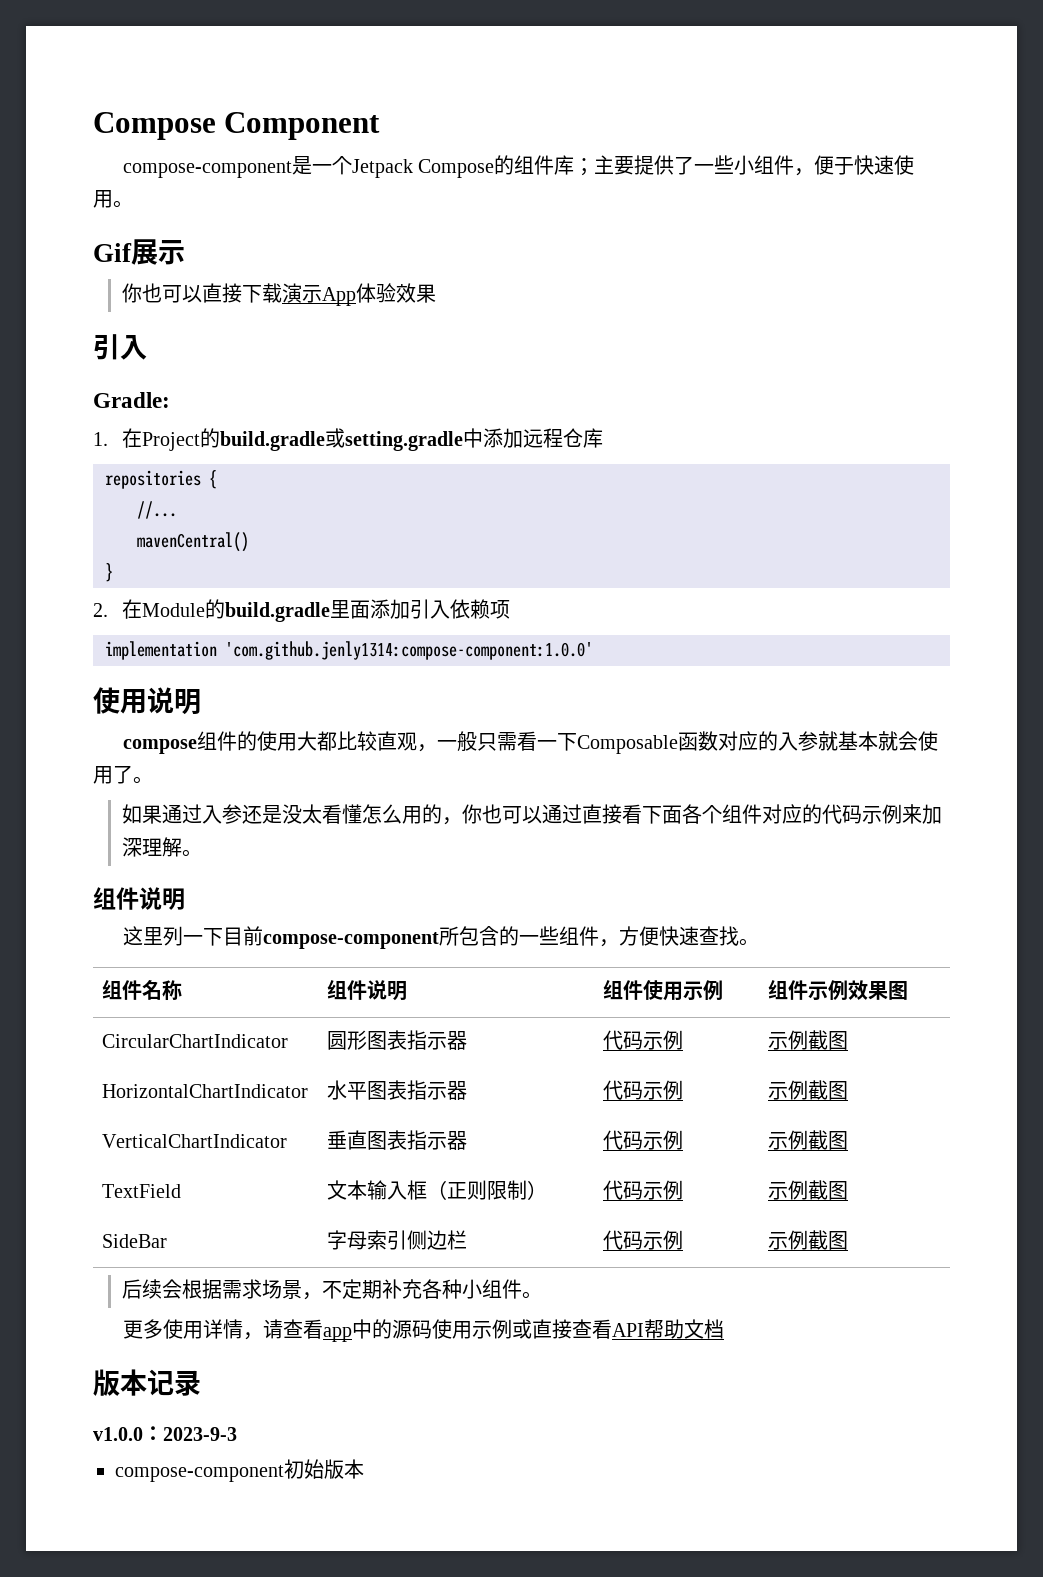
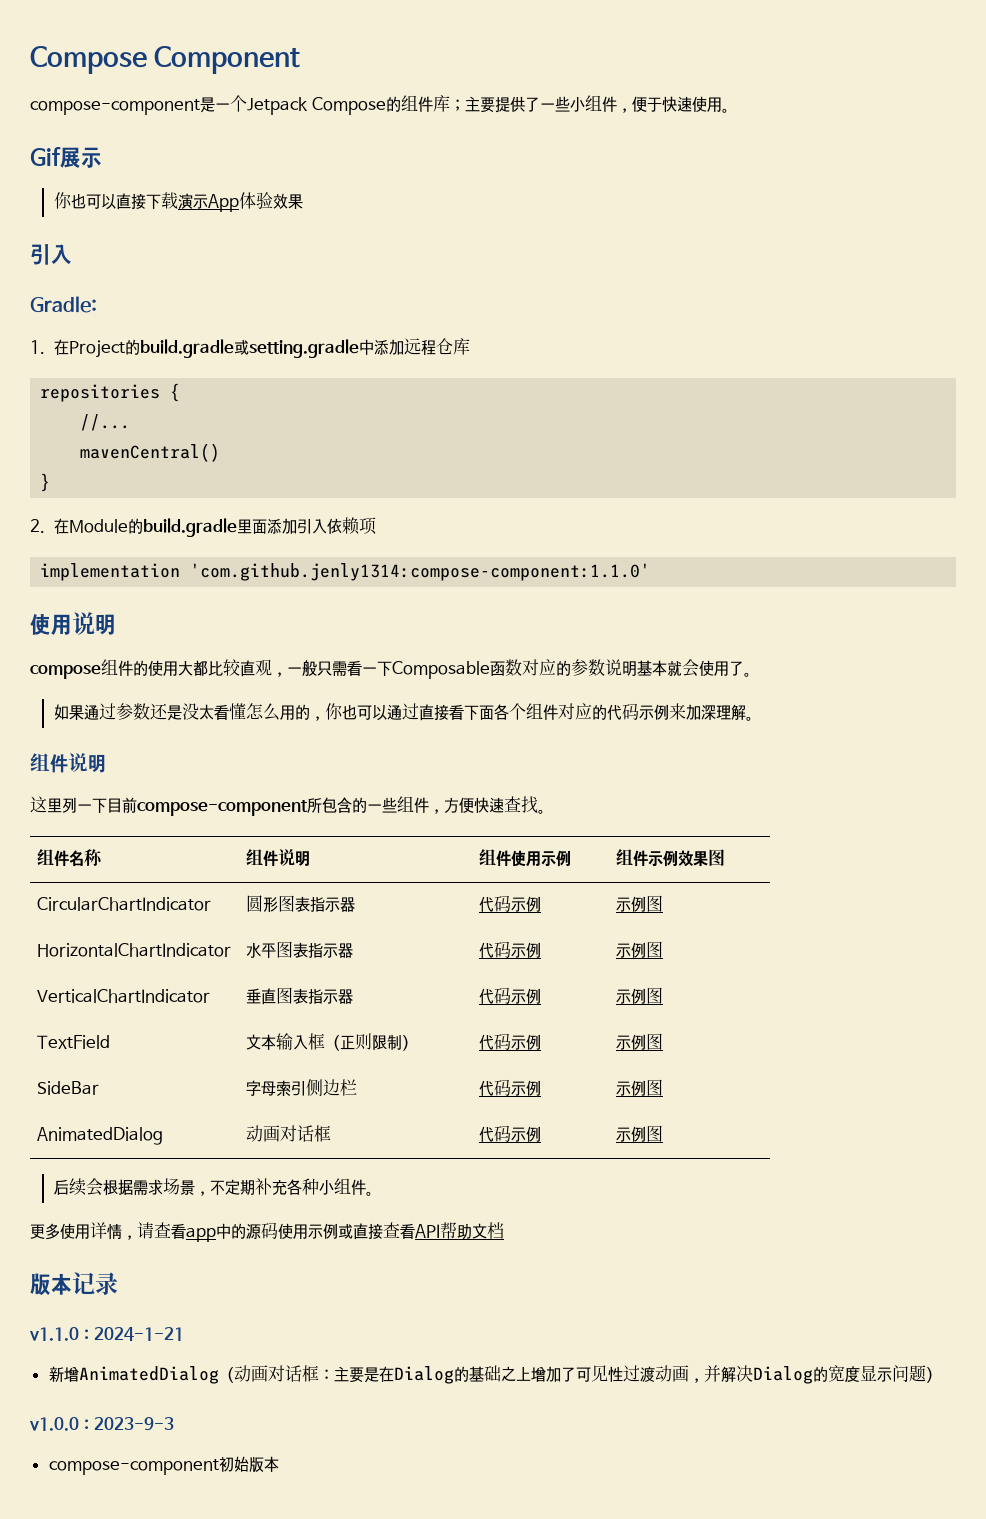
- implementation 'com.github.jenly1314:compose-component:1.0.0'
+ implementation 'com.github.jenly1314:compose-component:1.1.0'
- compose组件的使用大都比较直观，一般只需看一下Composable函数对应的入参就基本就会使用了。
+ compose组件的使用大都比较直观，一般只需看一下Composable函数对应的参数说明基本就会使用了。
- 如果通过入参还是没太看懂怎么用的，你也可以通过直接看下面各个组件对应的代码示例来加深理解。
+ 如果通过参数还是没太看懂怎么用的，你也可以通过直接看下面各个组件对应的代码示例来加深理解。
- CircularChartIndicator | 圆形图表指示器 | 代码示例 | 示例截图
+ CircularChartIndicator | 圆形图表指示器 | 代码示例 | 示例图
- HorizontalChartIndicator | 水平图表指示器 | 代码示例 | 示例截图
+ HorizontalChartIndicator | 水平图表指示器 | 代码示例 | 示例图
- VerticalChartIndicator | 垂直图表指示器 | 代码示例 | 示例截图
+ VerticalChartIndicator | 垂直图表指示器 | 代码示例 | 示例图
- TextField | 文本输入框（正则限制） | 代码示例 | 示例截图
+ TextField | 文本输入框（正则限制） | 代码示例 | 示例图
- SideBar | 字母索引侧边栏 | 代码示例 | 示例截图
+ SideBar | 字母索引侧边栏 | 代码示例 | 示例图
+ AnimatedDialog | 动画对话框 | 代码示例 | 示例图
+ v1.1.0：2024-1-21
+ 新增AnimatedDialog（动画对话框：主要是在Dialog的基础之上增加了可见性过渡动画，并解决Dialog的宽度显示问题）

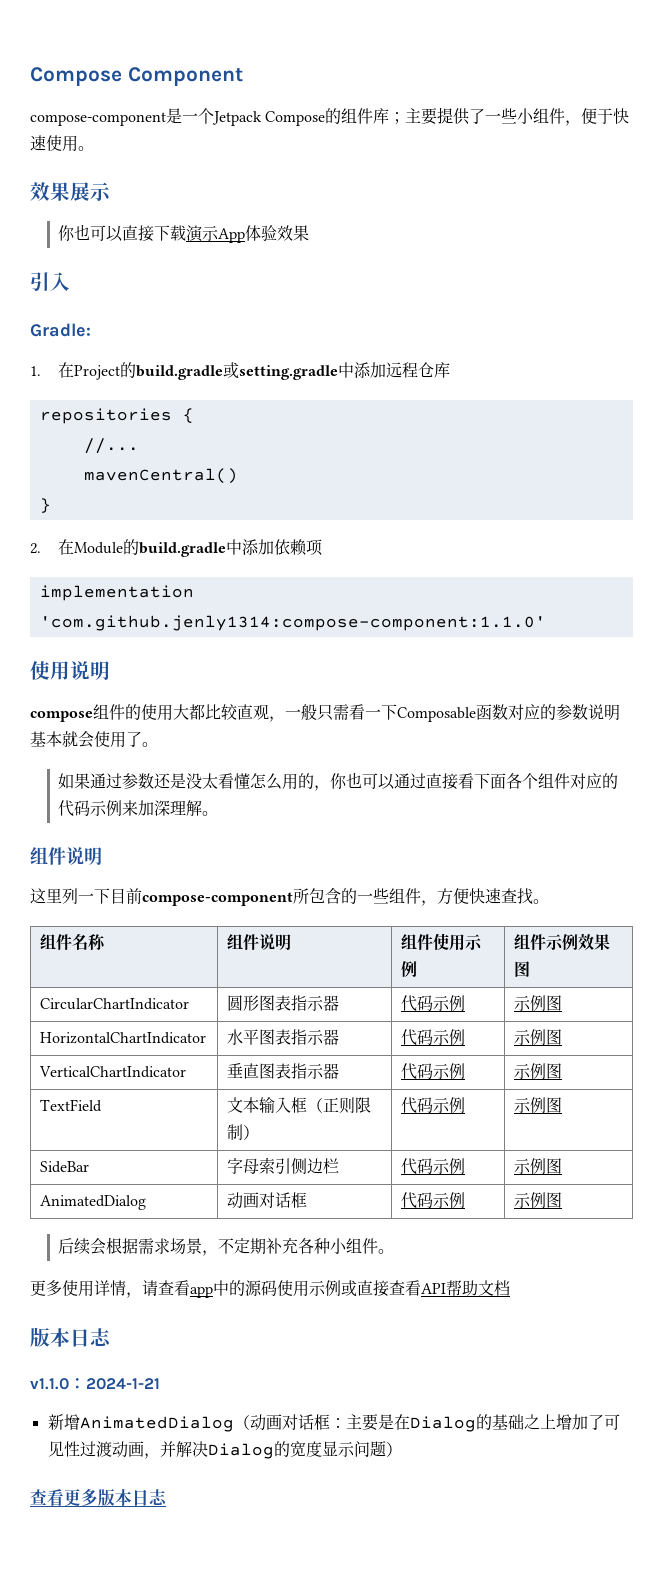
- Gif展示
+ 效果展示
- 2.在Module的build.gradle里面添加引入依赖项
+ 2.在Module的build.gradle中添加依赖项
  更多使用详情，请查看app中的源码使用示例或直接查看API帮助文档
- 版本记录
+ 版本日志
- v1.0.0：2023-9-3
- compose-component初始版本
+ 查看更多版本日志

